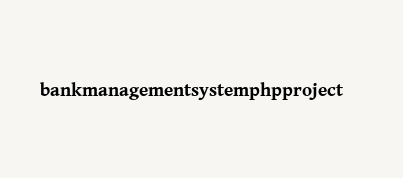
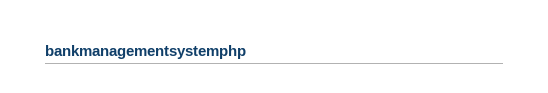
- bankmanagementsystemphpproject
+ bankmanagementsystemphp

